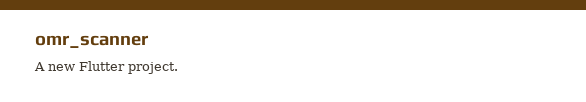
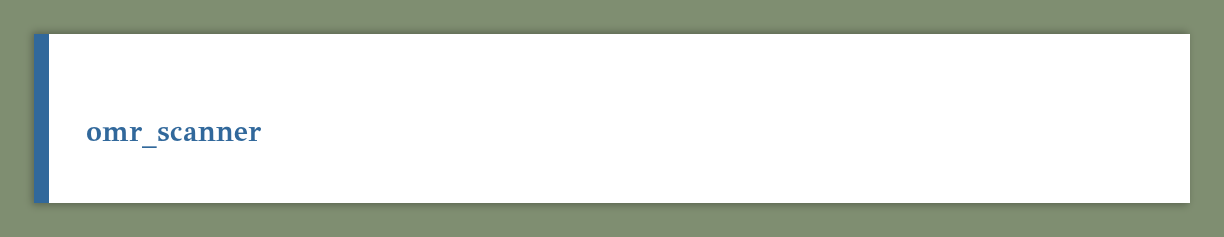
- A new Flutter project.

